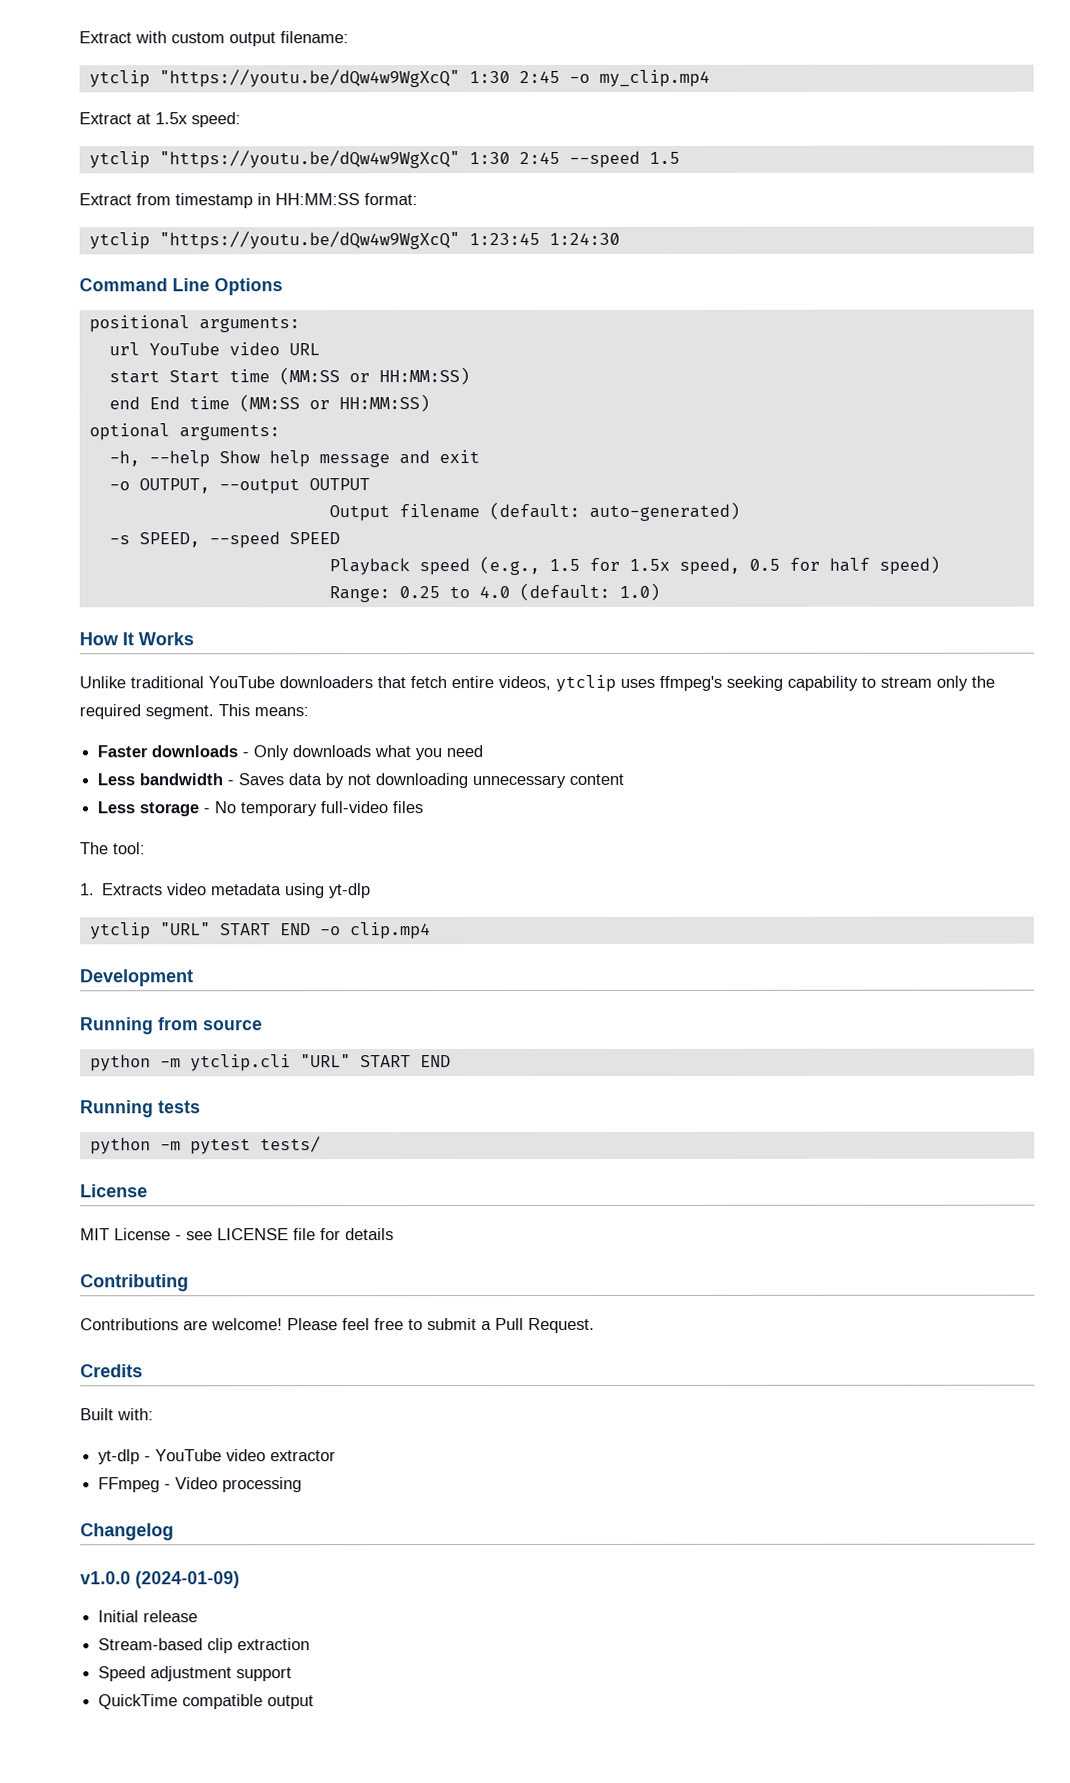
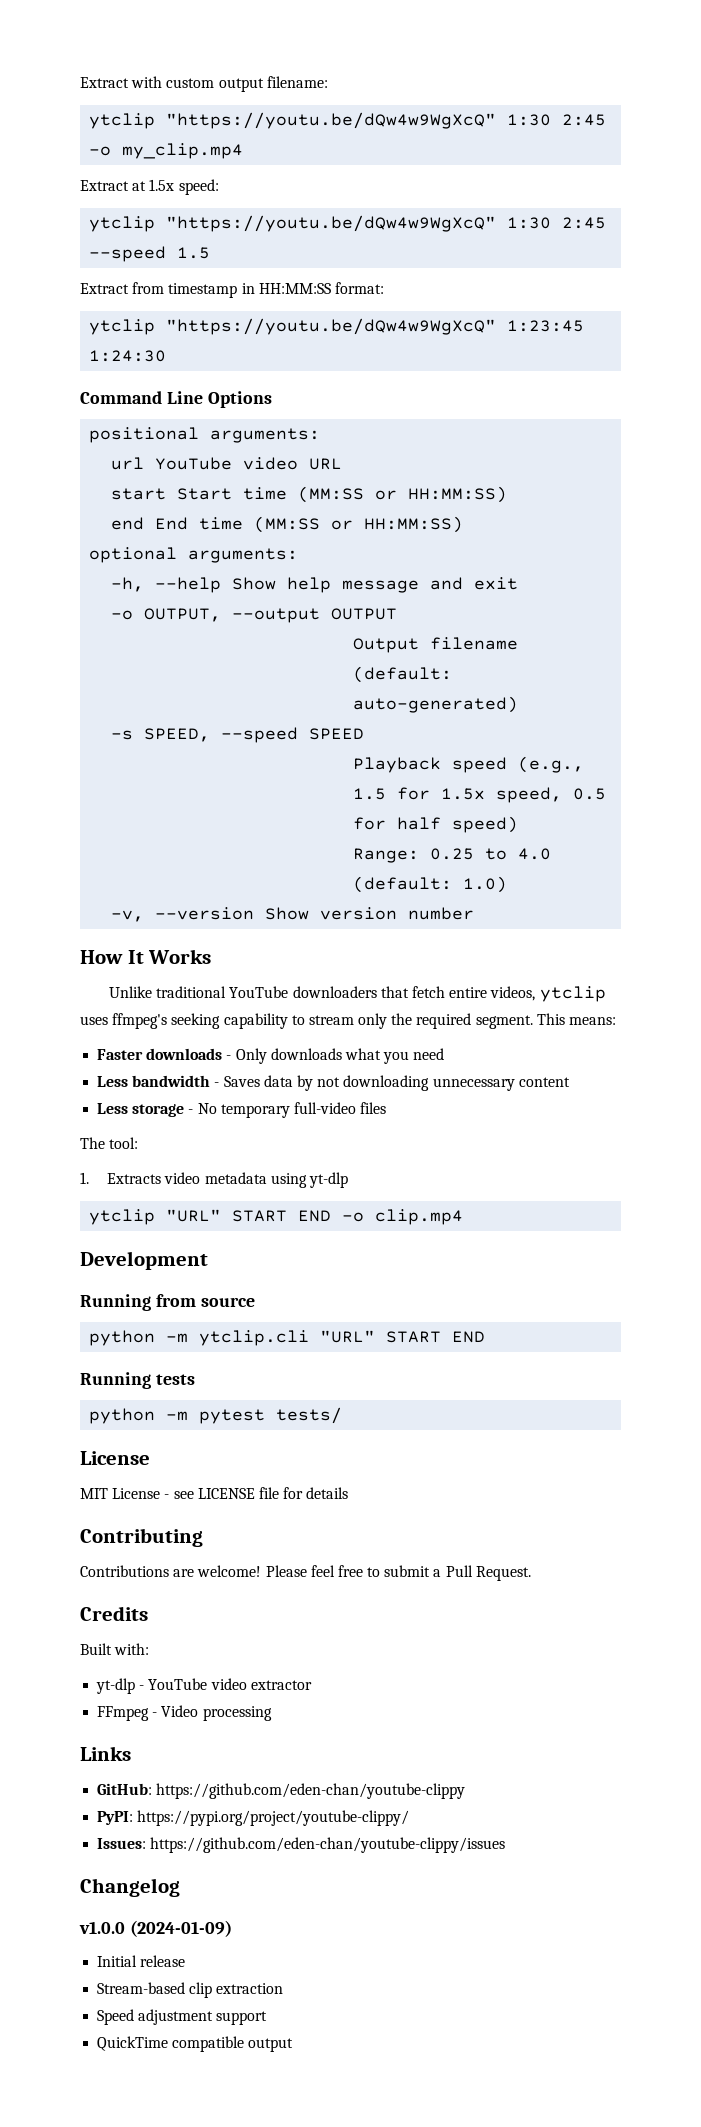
+ -v, --version Show version number
+ Links
+ GitHub: https://github.com/eden-chan/youtube-clippy
+ PyPI: https://pypi.org/project/youtube-clippy/
+ Issues: https://github.com/eden-chan/youtube-clippy/issues

